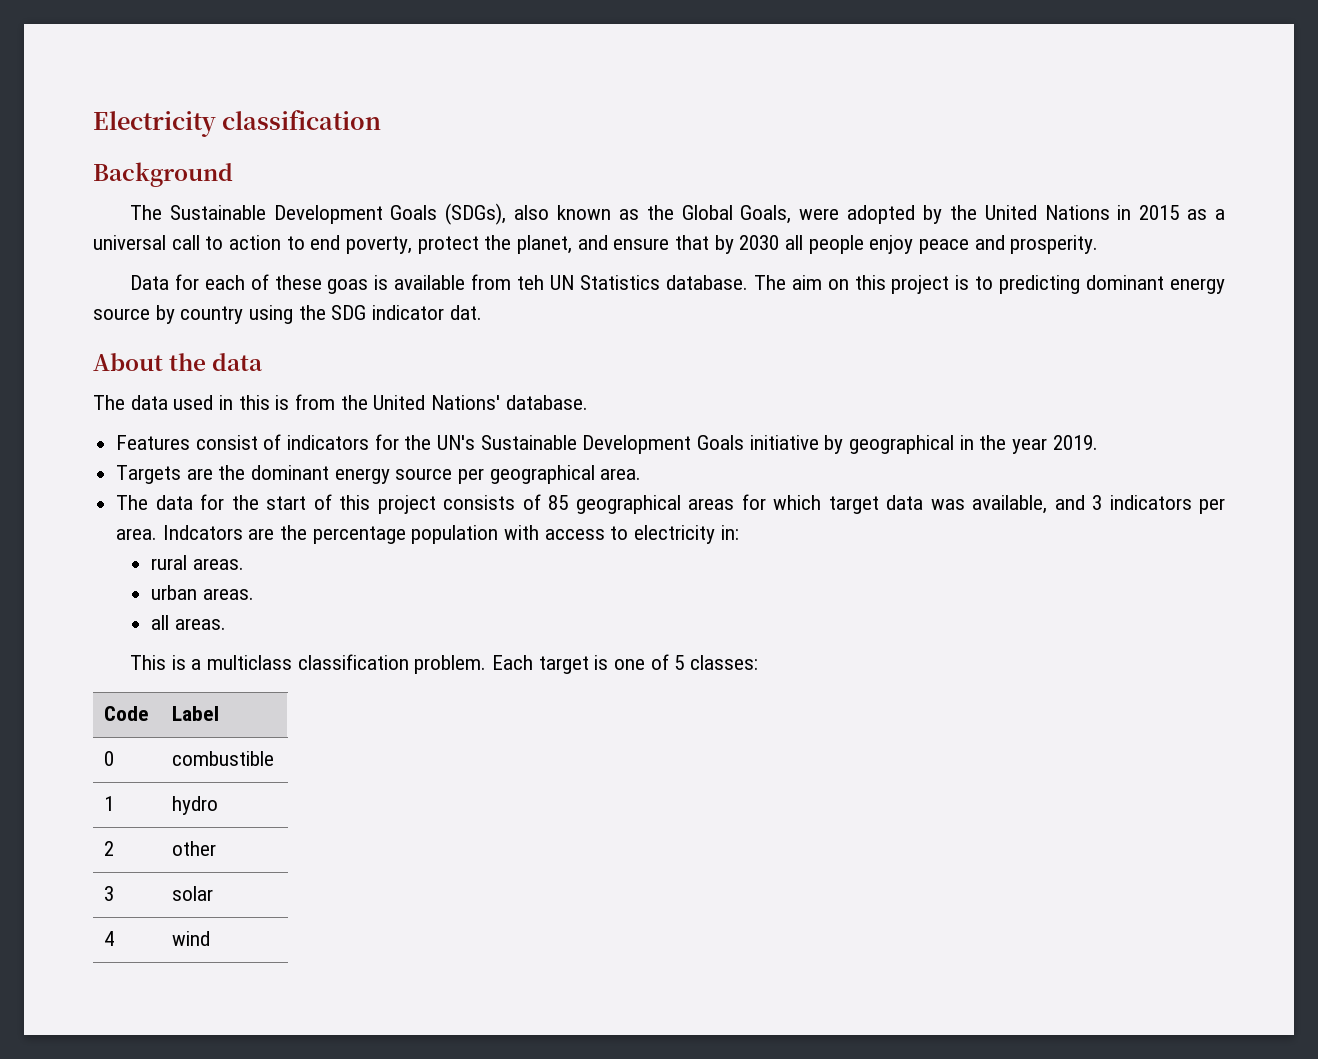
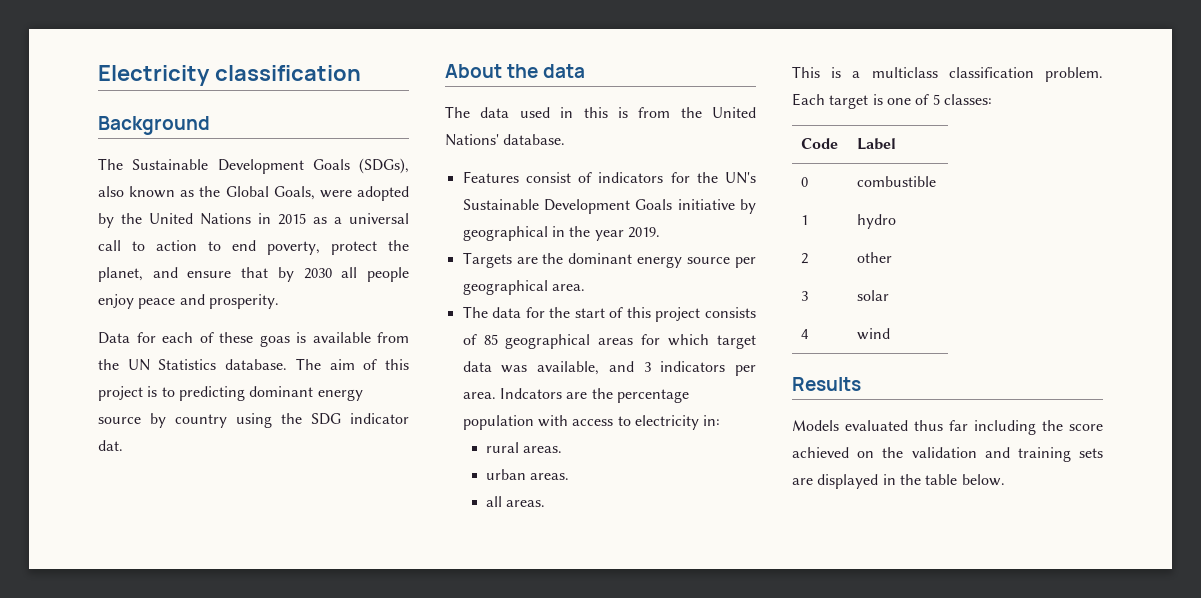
- Data for each of these goas is available from teh UN Statistics database.
+ Data for each of these goas is available from the UN Statistics database.
- The aim on this project is to predicting dominant energy source by country using the SDG indicator dat.
+ The aim of this project is to predicting dominant energy source by country using the SDG indicator dat.
+ Results
+ Models evaluated thus far including the score achieved on the validation and training sets are displayed in the table below.

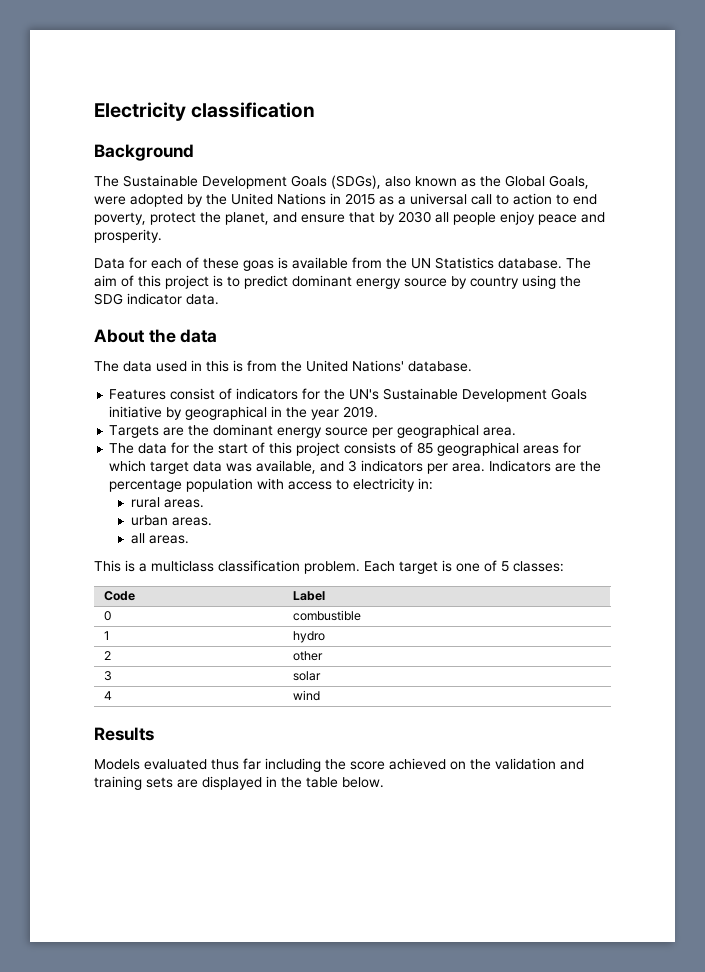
- The aim of this project is to predicting dominant energy source by country using the SDG indicator dat.
+ The aim of this project is to predict dominant energy source by country using the SDG indicator data.
- Indcators are the percentage population with access to electricity in:
+ Indicators are the percentage population with access to electricity in:

